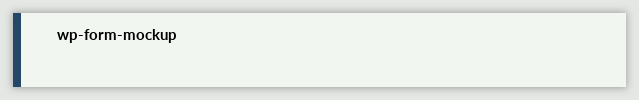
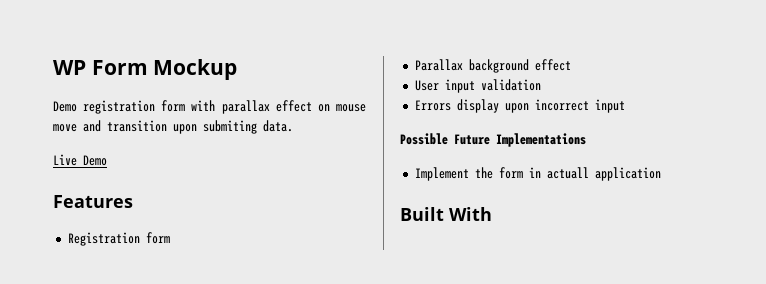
- wp-form-mockup
+ WP Form Mockup
+ Demo registration form with parallax effect on mouse move and transition upon submiting data.
+ Live Demo
+ Features
+ Registration form
+ Parallax background effect
+ User input validation
+ Errors display upon incorrect input
+ Possible Future Implementations
+ Implement the form in actuall application
+ Built With

